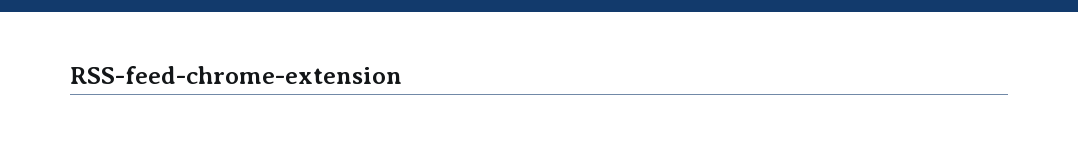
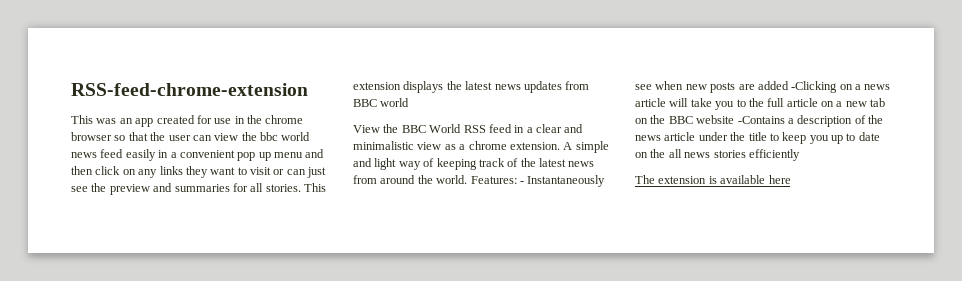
+ This was an app created for use in the chrome browser so that the user can view the bbc world news feed easily in a convenient pop up menu and then click on any links they want to visit or can just see the preview and summaries for all stories. This extension displays the latest news updates from BBC world
+ View the BBC World RSS feed in a clear and minimalistic view as a chrome extension. A simple and light way of keeping track of the latest news from around the world. Features: - Instantaneously see when new posts are added -Clicking on a news article will take you to the full article on a new tab on the BBC website -Contains a description of the news article under the title to keep you up to date on the all news stories efficiently
+ The extension is available here

